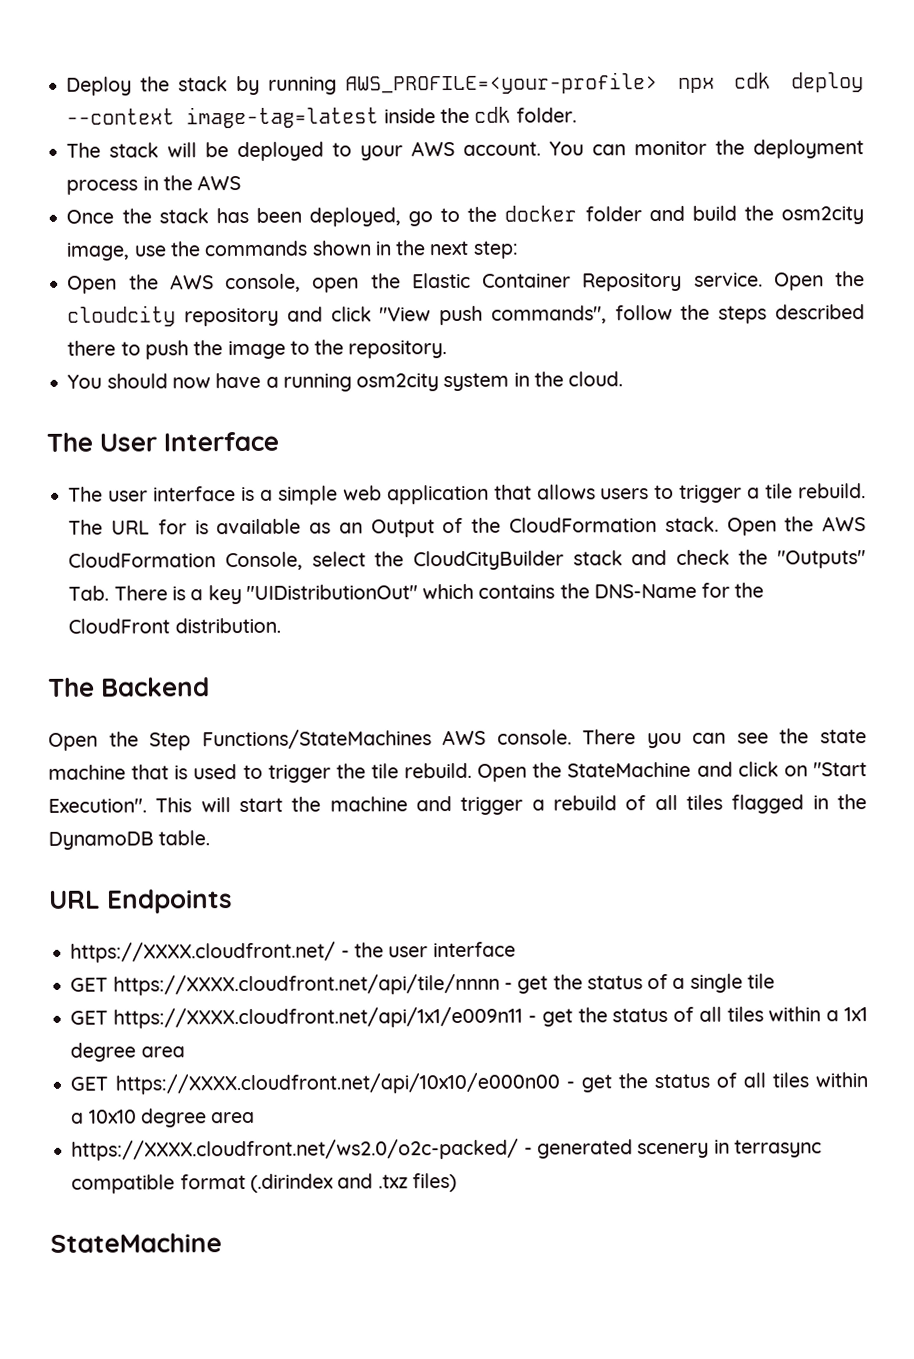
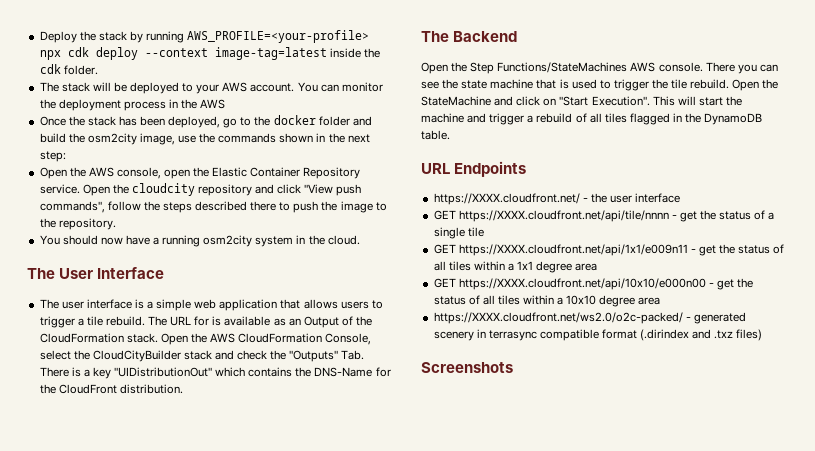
  https://XXXX.cloudfront.net/ws2.0/o2c-packed/ - generated scenery in terrasync compatible format (.dirindex and .txz files)
- StateMachine
+ Screenshots

